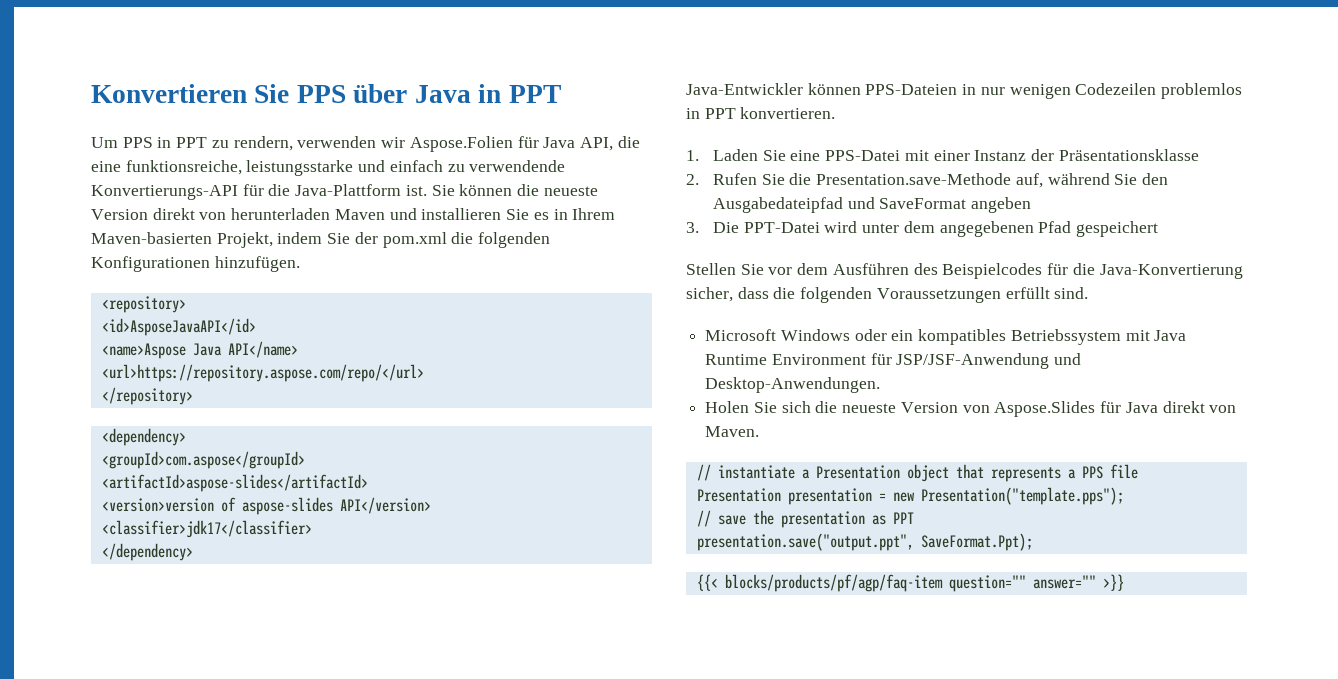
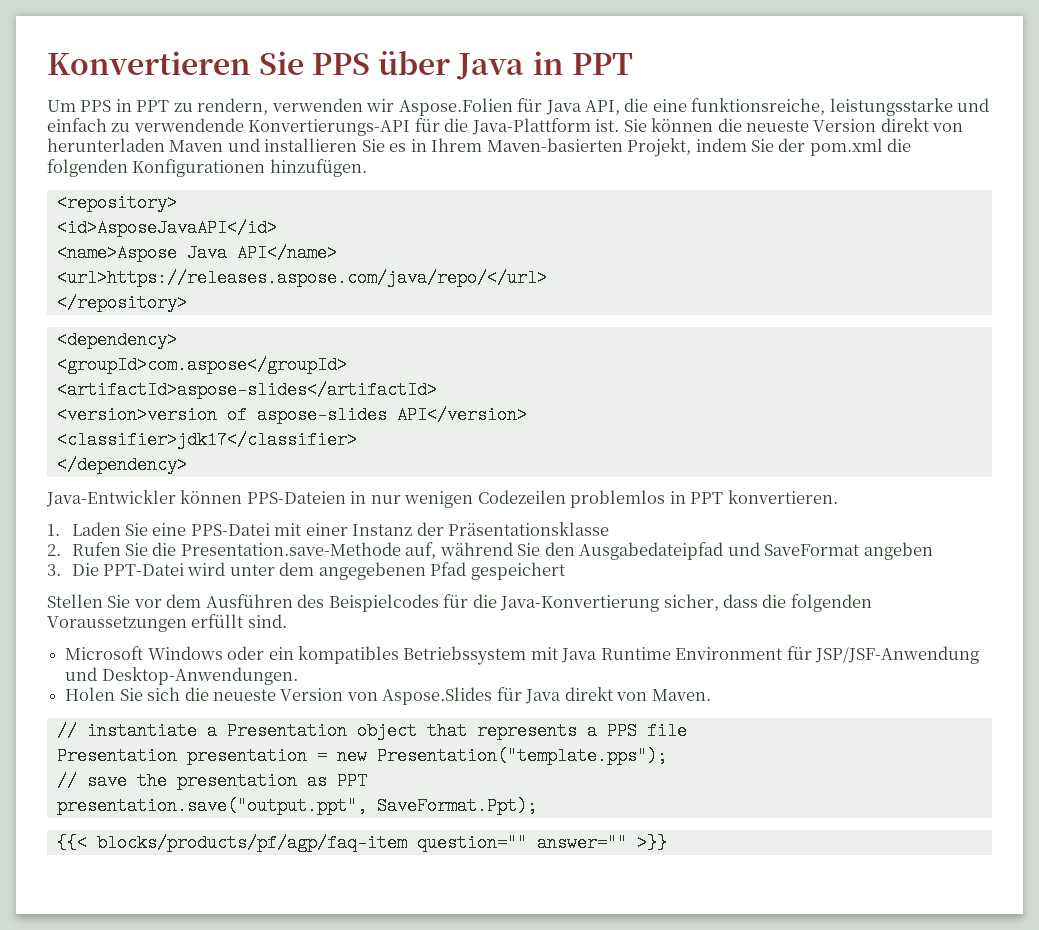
- <url>https://repository.aspose.com/repo/</url>
+ <url>https://releases.aspose.com/java/repo/</url>

